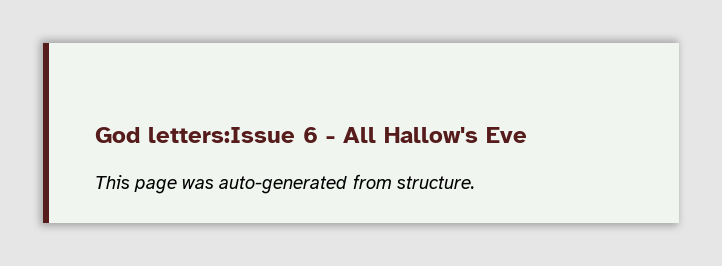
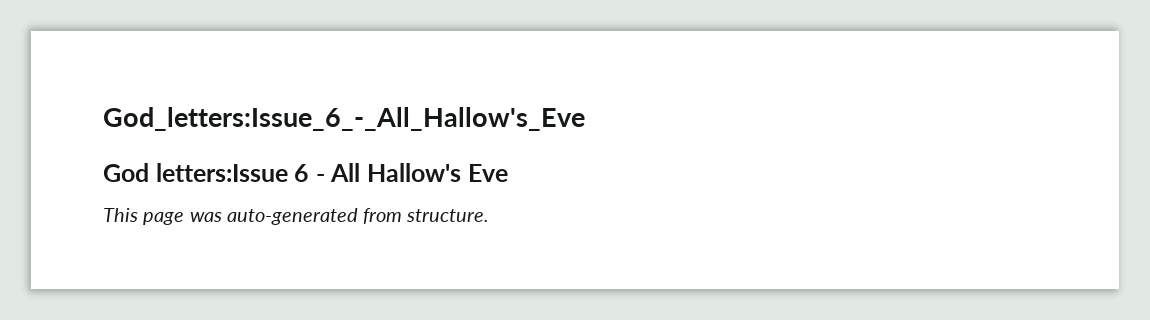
+ God_letters:Issue_6_-_All_Hallow's_Eve

